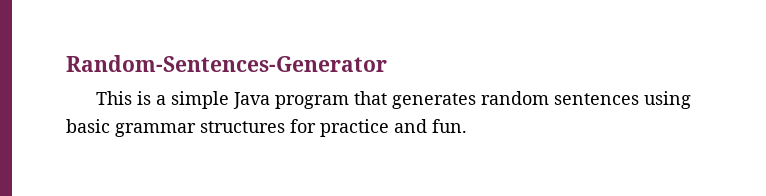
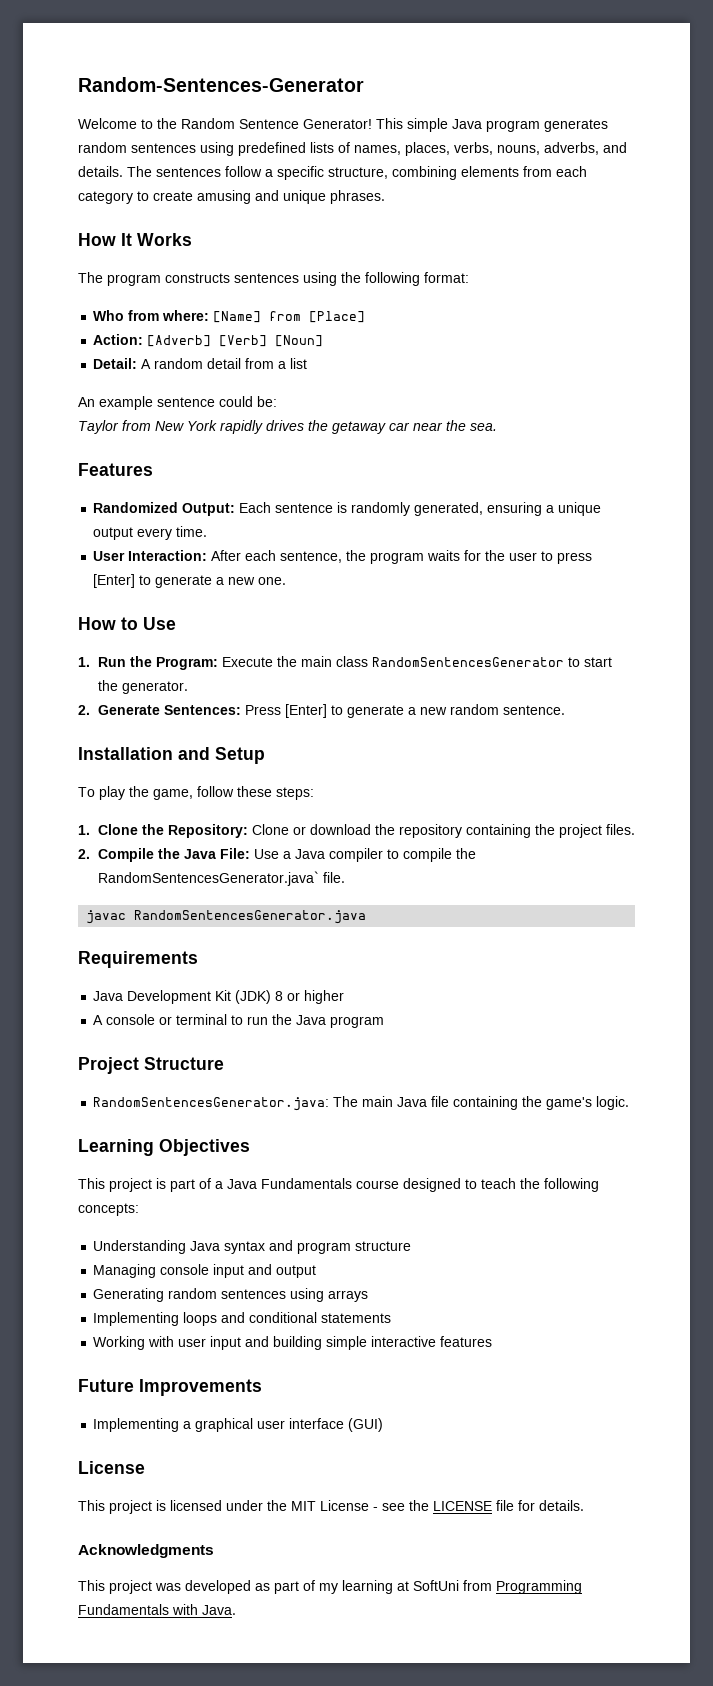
- This is a simple Java program that generates random sentences using basic grammar structures for practice and fun.
+ Welcome to the Random Sentence Generator! This simple Java program generates random sentences using predefined lists of names, places, verbs, nouns, adverbs, and details. The sentences follow a specific structure, combining elements from each category to create amusing and unique phrases.
+ How It Works
+ The program constructs sentences using the following format:
+ Who from where: [Name] from [Place]
+ Action: [Adverb] [Verb] [Noun]
+ Detail: A random detail from a list
+ An example sentence could be:
+ Taylor from New York rapidly drives the getaway car near the sea.
+ Features
+ Randomized Output: Each sentence is randomly generated, ensuring a unique output every time.
+ User Interaction: After each sentence, the program waits for the user to press [Enter] to generate a new one.
+ How to Use
+ 1. Run the Program: Execute the main class RandomSentencesGenerator to start the generator.
+ 2. Generate Sentences: Press [Enter] to generate a new random sentence.
+ Installation and Setup
+ To play the game, follow these steps:
+ 1. Clone the Repository: Clone or download the repository containing the project files.
+ 2. Compile the Java File: Use a Java compiler to compile the RandomSentencesGenerator.java` file.
+ javac RandomSentencesGenerator.java
+ Requirements
+ Java Development Kit (JDK) 8 or higher
+ A console or terminal to run the Java program
+ Project Structure
+ RandomSentencesGenerator.java: The main Java file containing the game's logic.
+ Learning Objectives
+ This project is part of a Java Fundamentals course designed to teach the following concepts:
+ Understanding Java syntax and program structure
+ Managing console input and output
+ Generating random sentences using arrays
+ Implementing loops and conditional statements
+ Working with user input and building simple interactive features
+ Future Improvements
+ Implementing a graphical user interface (GUI)
+ License
+ This project is licensed under the MIT License - see the LICENSE file for details.
+ Acknowledgments
+ This project was developed as part of my learning at SoftUni from Programming Fundamentals with Java.

